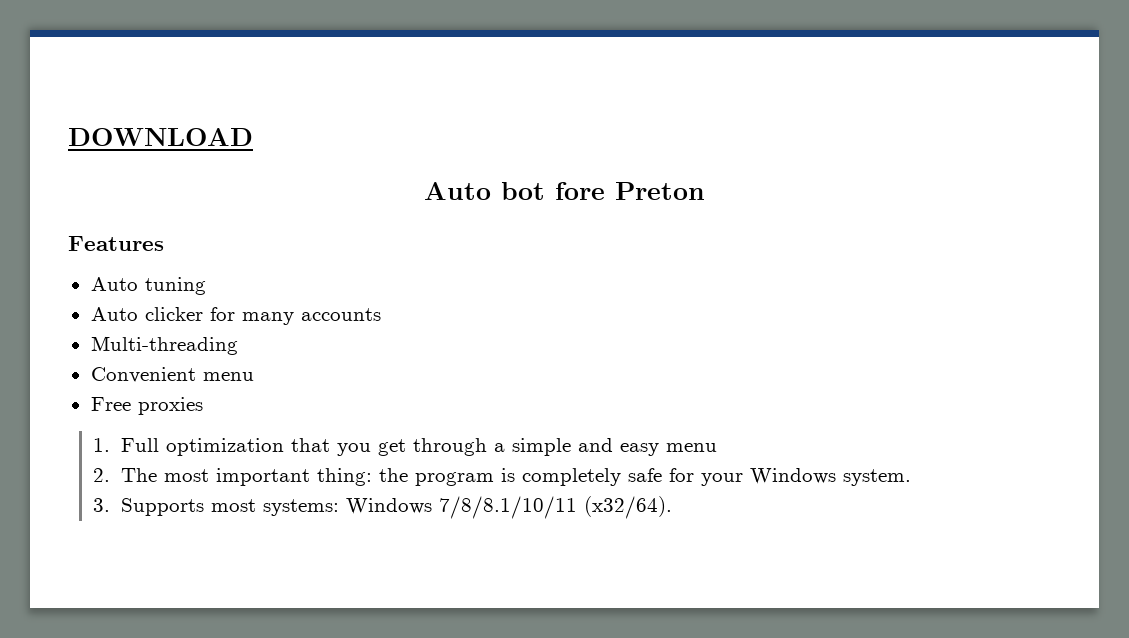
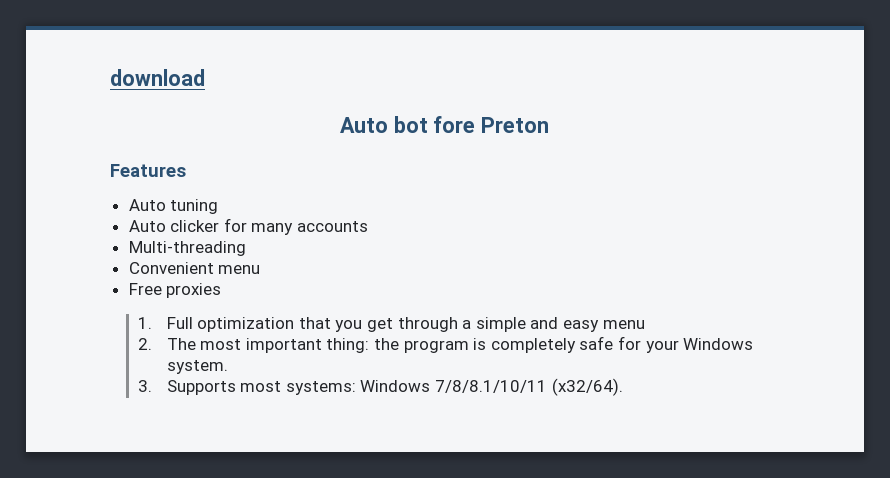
- DOWNLOAD
+ download

